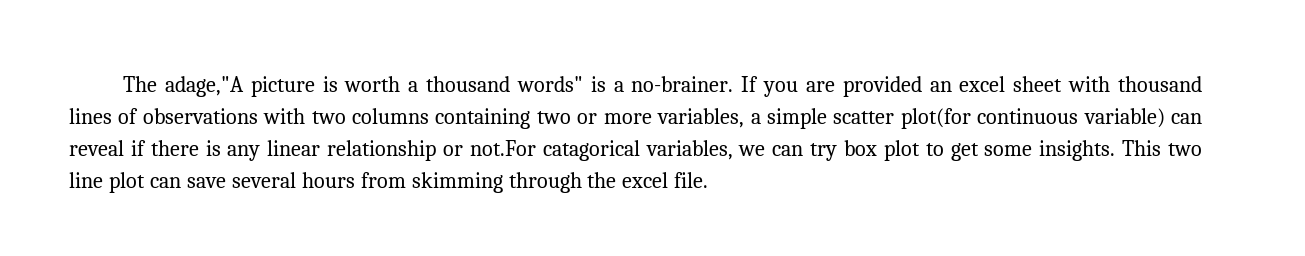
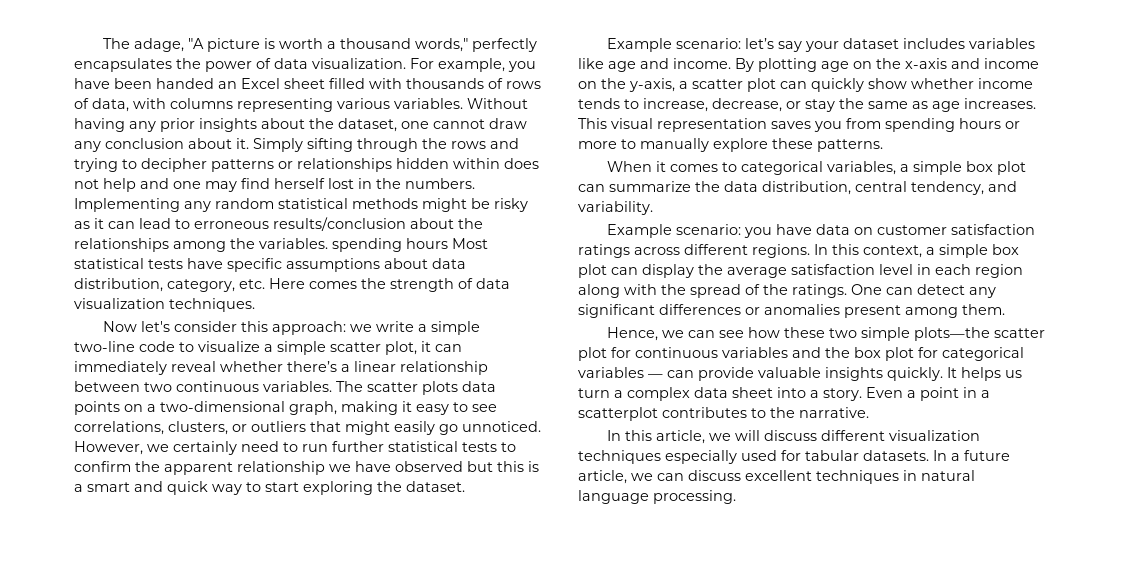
- The adage,"A picture is worth a thousand words" is a no-brainer. If you are provided an excel sheet with thousand lines of observations with two columns containing two or more variables, a simple scatter plot(for continuous variable) can reveal if there is any linear relationship or not.For catagorical variables, we can try box plot to get some insights. This two line plot can save several hours from skimming through the excel file.
+ The adage, "A picture is worth a thousand words," perfectly encapsulates the power of data visualization. For example, you have been handed an Excel sheet filled with thousands of rows of data, with columns representing various variables. Without having any prior insights about the dataset, one cannot draw any conclusion about it. Simply sifting through the rows and trying to decipher patterns or relationships hidden within does not help and one may find herself lost in the numbers. Implementing any random statistical methods might be risky as it can lead to erroneous results/conclusion about the relationships among the variables. spending hours Most statistical tests have specific assumptions about data distribution, category, etc. Here comes the strength of data visualization techniques.
+ Now let's consider this approach: we write a simple two-line code to visualize a simple scatter plot, it can immediately reveal whether there’s a linear relationship between two continuous variables. The scatter plots data points on a two-dimensional graph, making it easy to see correlations, clusters, or outliers that might easily go unnoticed. However, we certainly need to run further statistical tests to confirm the apparent relationship we have observed but this is a smart and quick way to start exploring the dataset.
+ Example scenario: let’s say your dataset includes variables like age and income. By plotting age on the x-axis and income on the y-axis, a scatter plot can quickly show whether income tends to increase, decrease, or stay the same as age increases. This visual representation saves you from spending hours or more to manually explore these patterns.
+ When it comes to categorical variables, a simple box plot can summarize the data distribution, central tendency, and variability.
+ Example scenario: you have data on customer satisfaction ratings across different regions. In this context, a simple box plot can display the average satisfaction level in each region along with the spread of the ratings. One can detect any significant differences or anomalies present among them.
+ Hence, we can see how these two simple plots—the scatter plot for continuous variables and the box plot for categorical variables — can provide valuable insights quickly. It helps us turn a complex data sheet into a story. Even a point in a scatterplot contributes to the narrative.
+ In this article, we will discuss different visualization techniques especially used for tabular datasets. In a future article, we can discuss excellent techniques in natural language processing.

